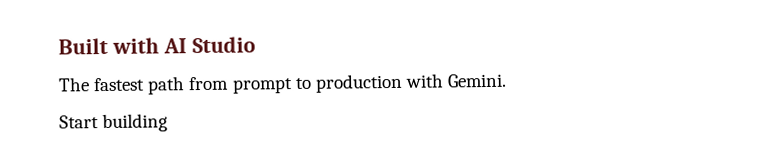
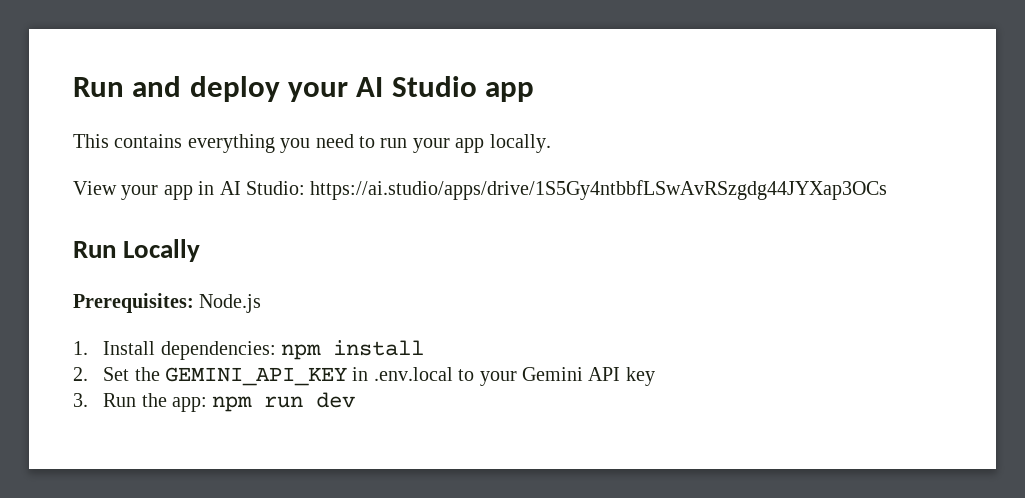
- Built with AI Studio
- The fastest path from prompt to production with Gemini.
- Start building
+ Run and deploy your AI Studio app
+ This contains everything you need to run your app locally.
+ View your app in AI Studio: https://ai.studio/apps/drive/1S5Gy4ntbbfLSwAvRSzgdg44JYXap3OCs
+ Run Locally
+ Prerequisites: Node.js
+ 1. Install dependencies: npm install
+ 2. Set the GEMINI_API_KEY in .env.local to your Gemini API key
+ 3. Run the app: npm run dev

